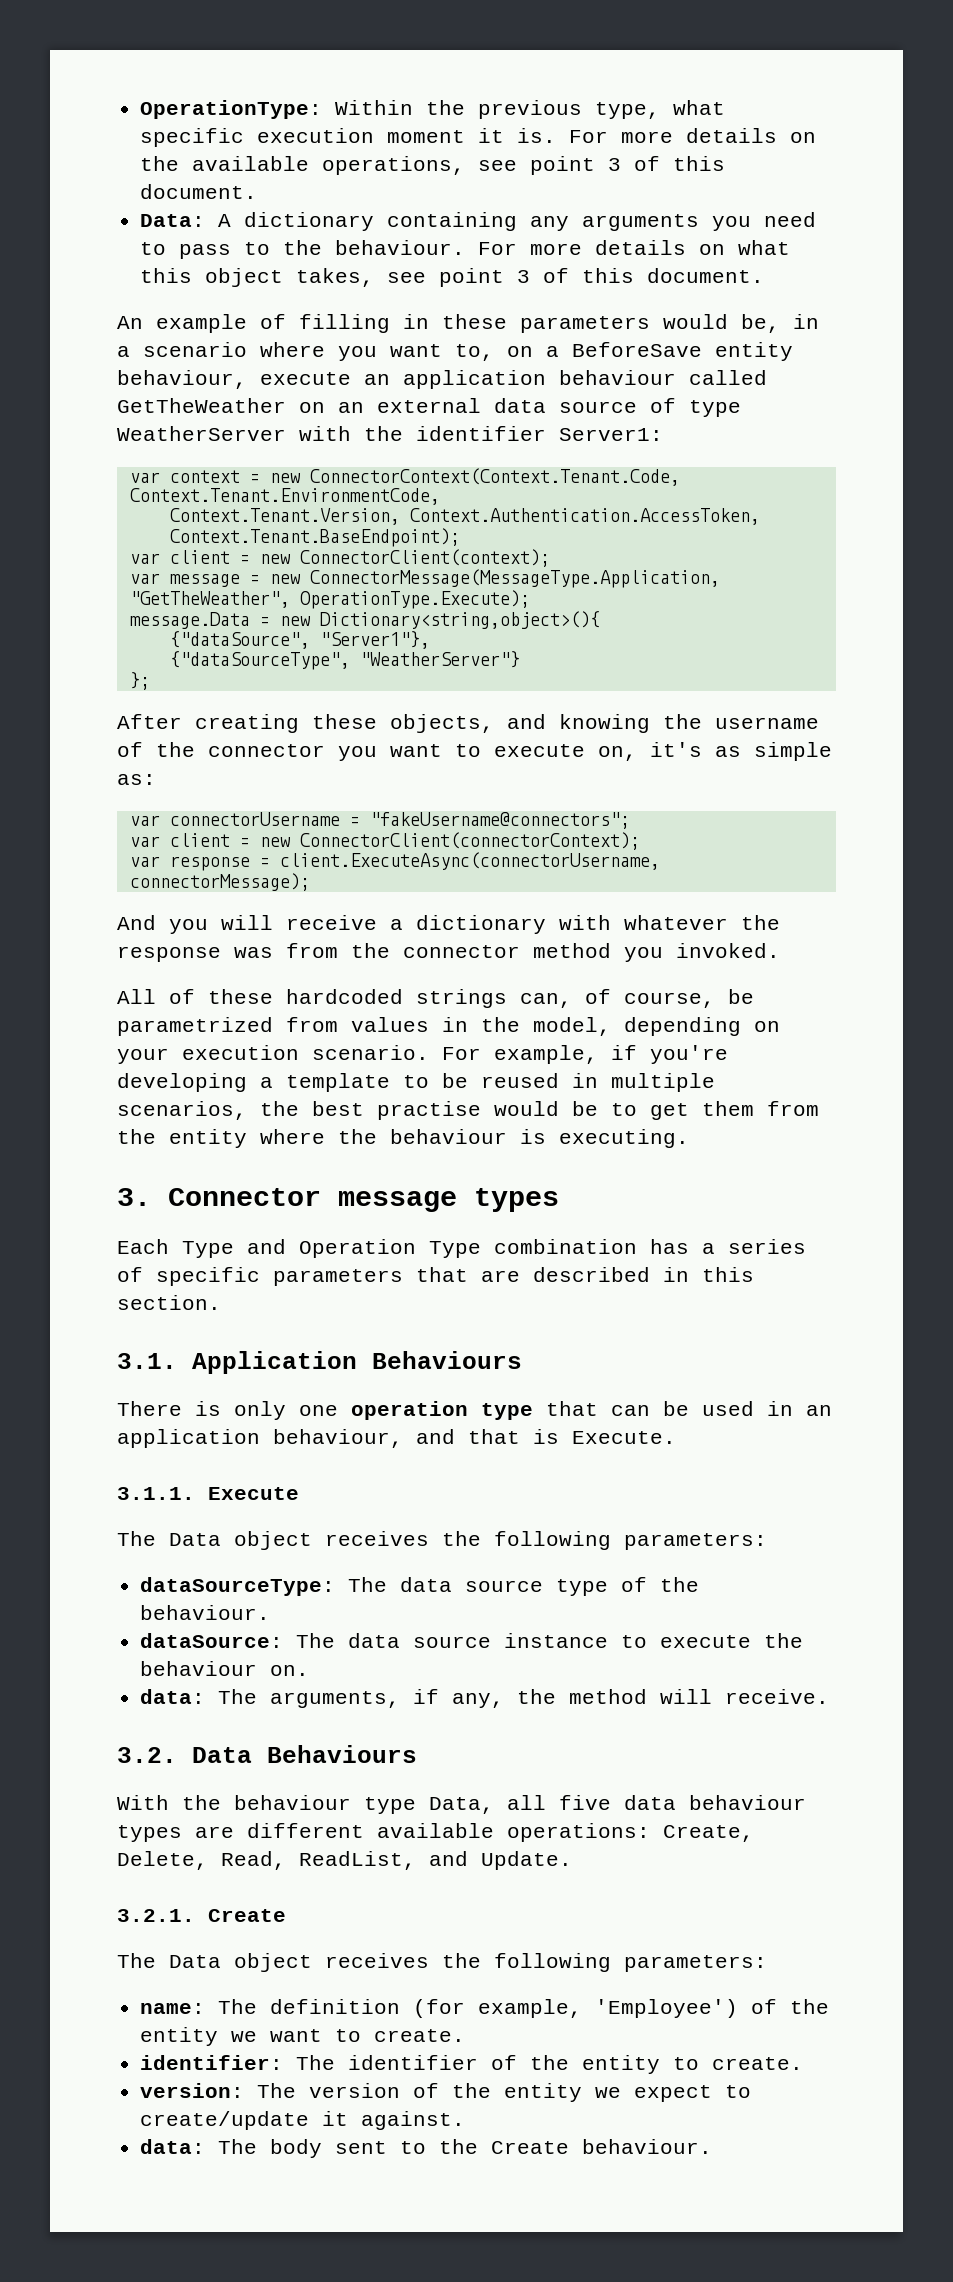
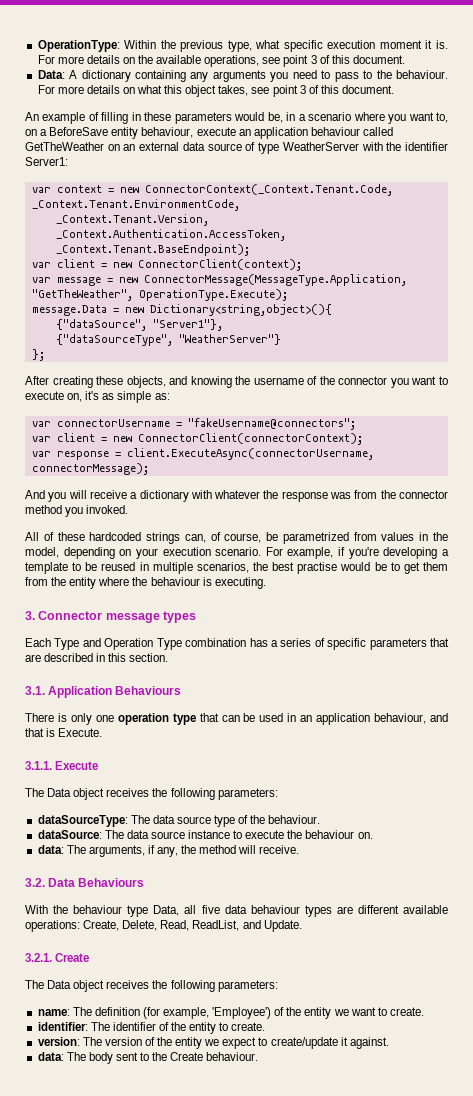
- var context = new ConnectorContext(Context.Tenant.Code, Context.Tenant.EnvironmentCode,
- Context.Tenant.Version, Context.Authentication.AccessToken, Context.Tenant.BaseEndpoint);
+ var context = new ConnectorContext(_Context.Tenant.Code, _Context.Tenant.EnvironmentCode,
+ _Context.Tenant.Version, _Context.Authentication.AccessToken, _Context.Tenant.BaseEndpoint);

